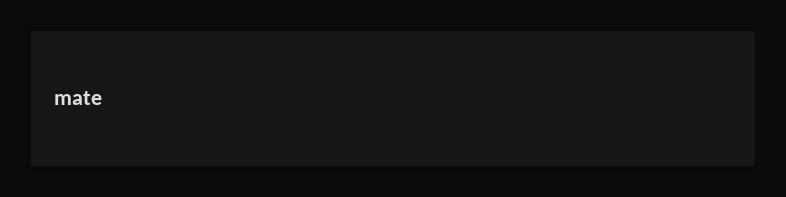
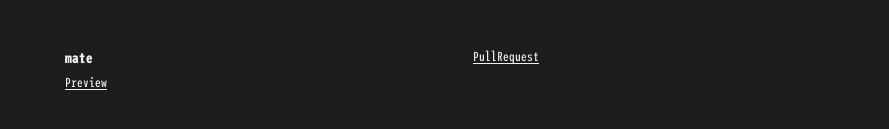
+ Preview
+ PullRequest

